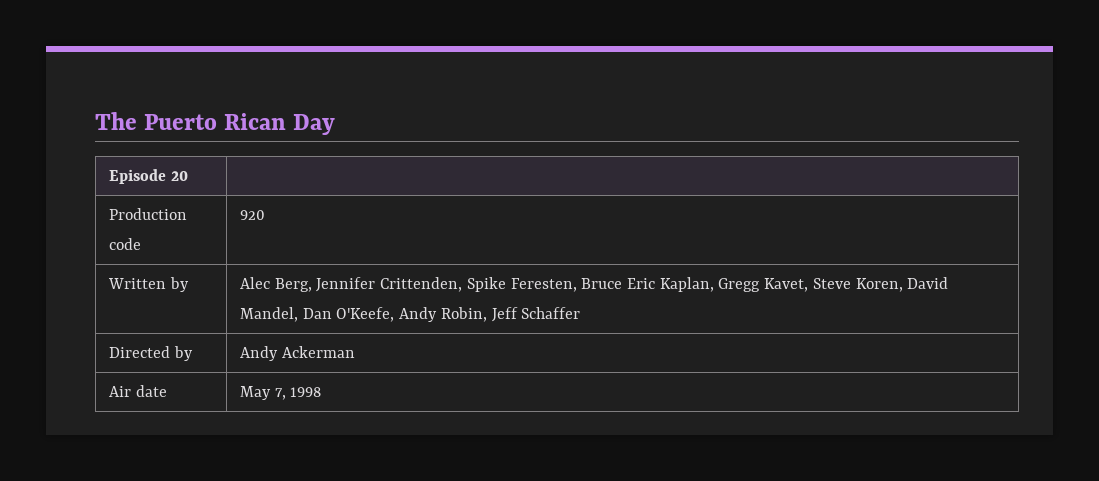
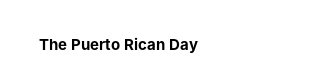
- Episode 20 |
- Production code | 920
- Written by | Alec Berg, Jennifer Crittenden, Spike Feresten, Bruce Eric Kaplan, Gregg Kavet, Steve Koren, David Mandel, Dan O'Keefe, Andy Robin, Jeff Schaffer
- Directed by | Andy Ackerman
- Air date | May 7, 1998

